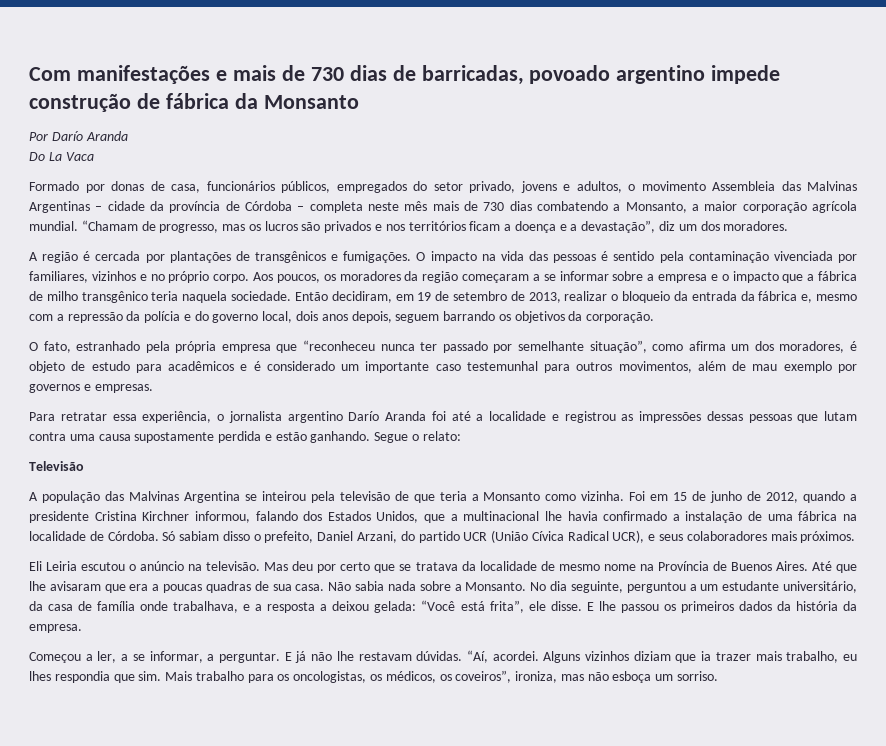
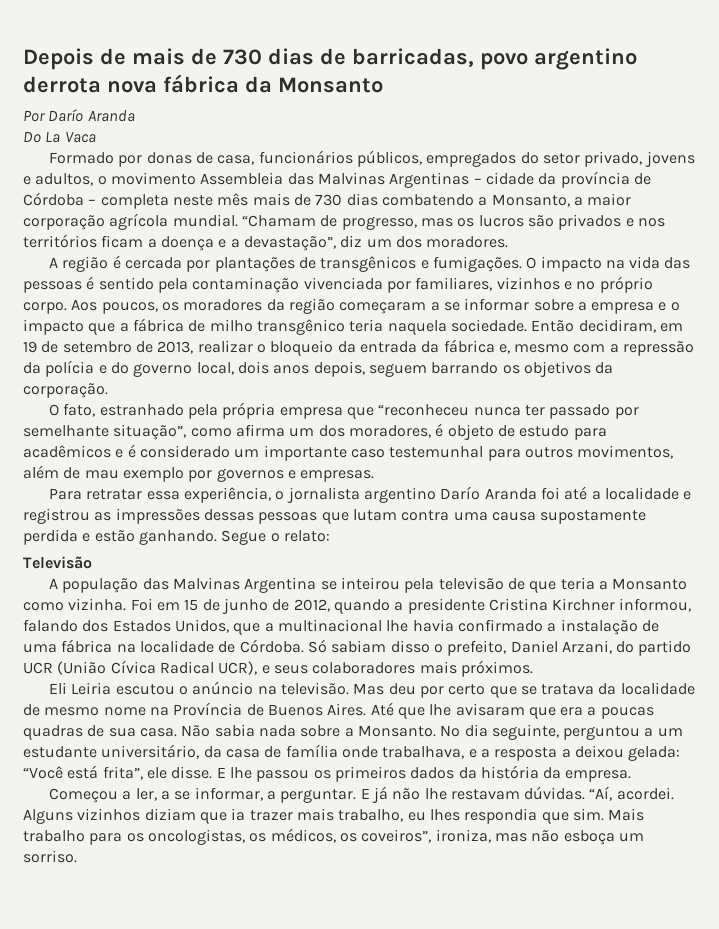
- Com manifestações e mais de 730 dias de barricadas, povoado argentino impede construção de fábrica da Monsanto
+ Depois de mais de 730 dias de barricadas, povo argentino derrota nova fábrica da Monsanto

